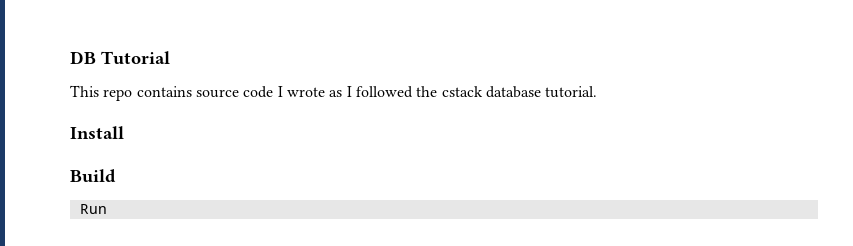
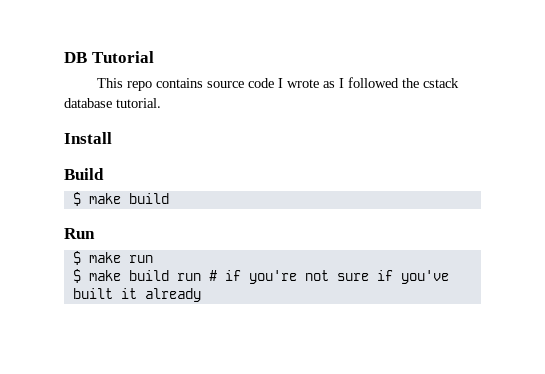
  Build
+ $ make build
  Run
+ $ make run
+ $ make build run # if you're not sure if you've built it already

